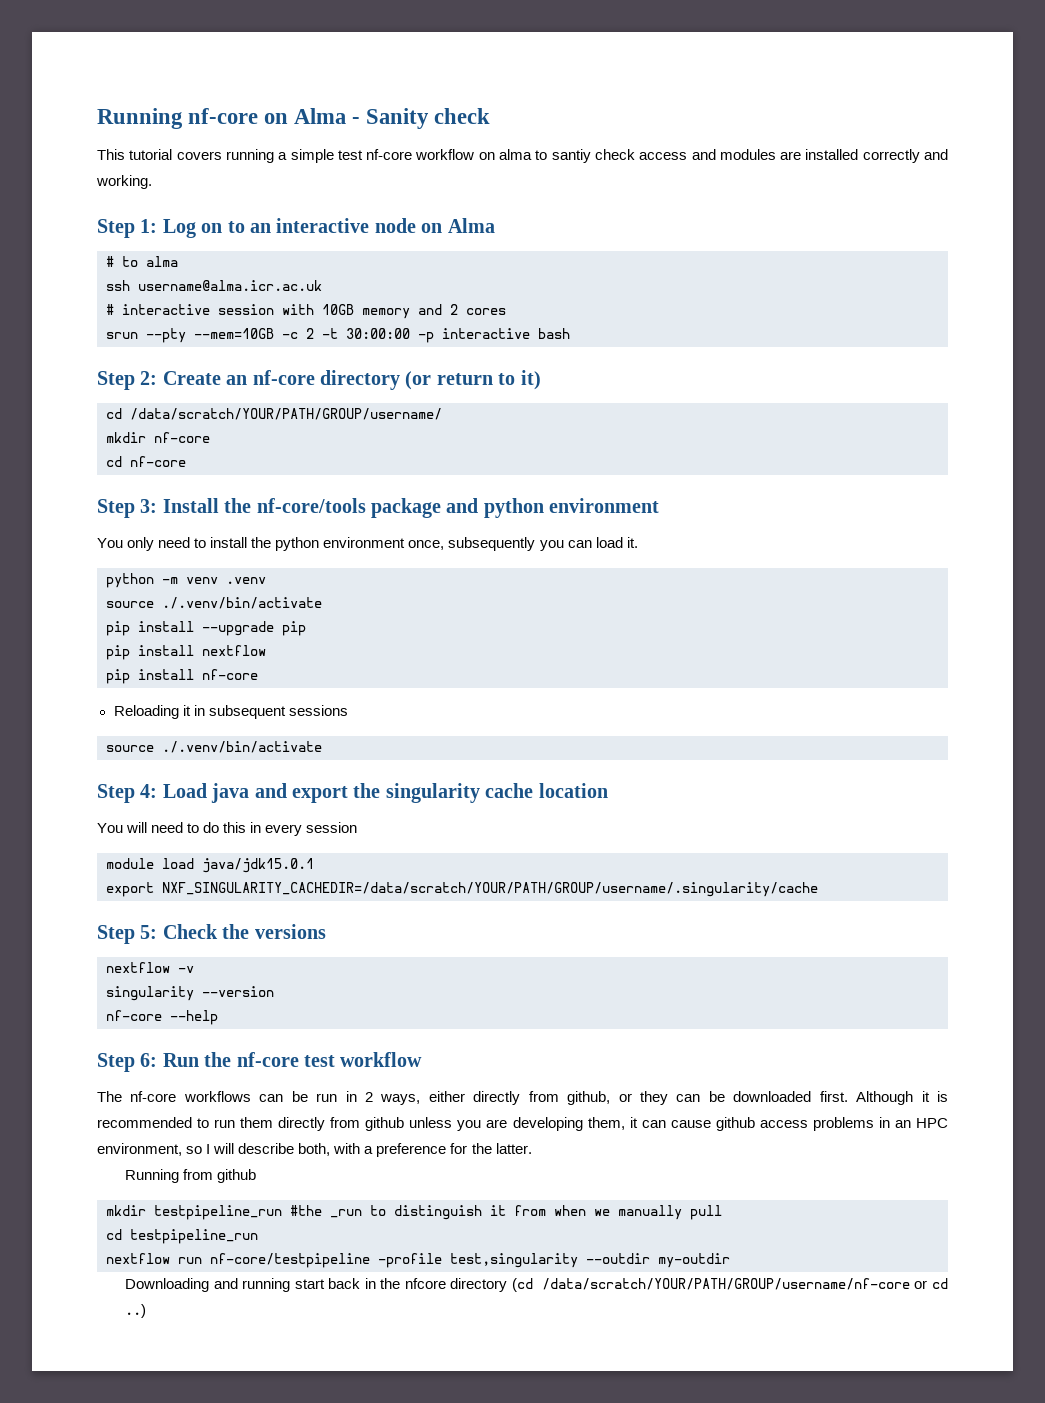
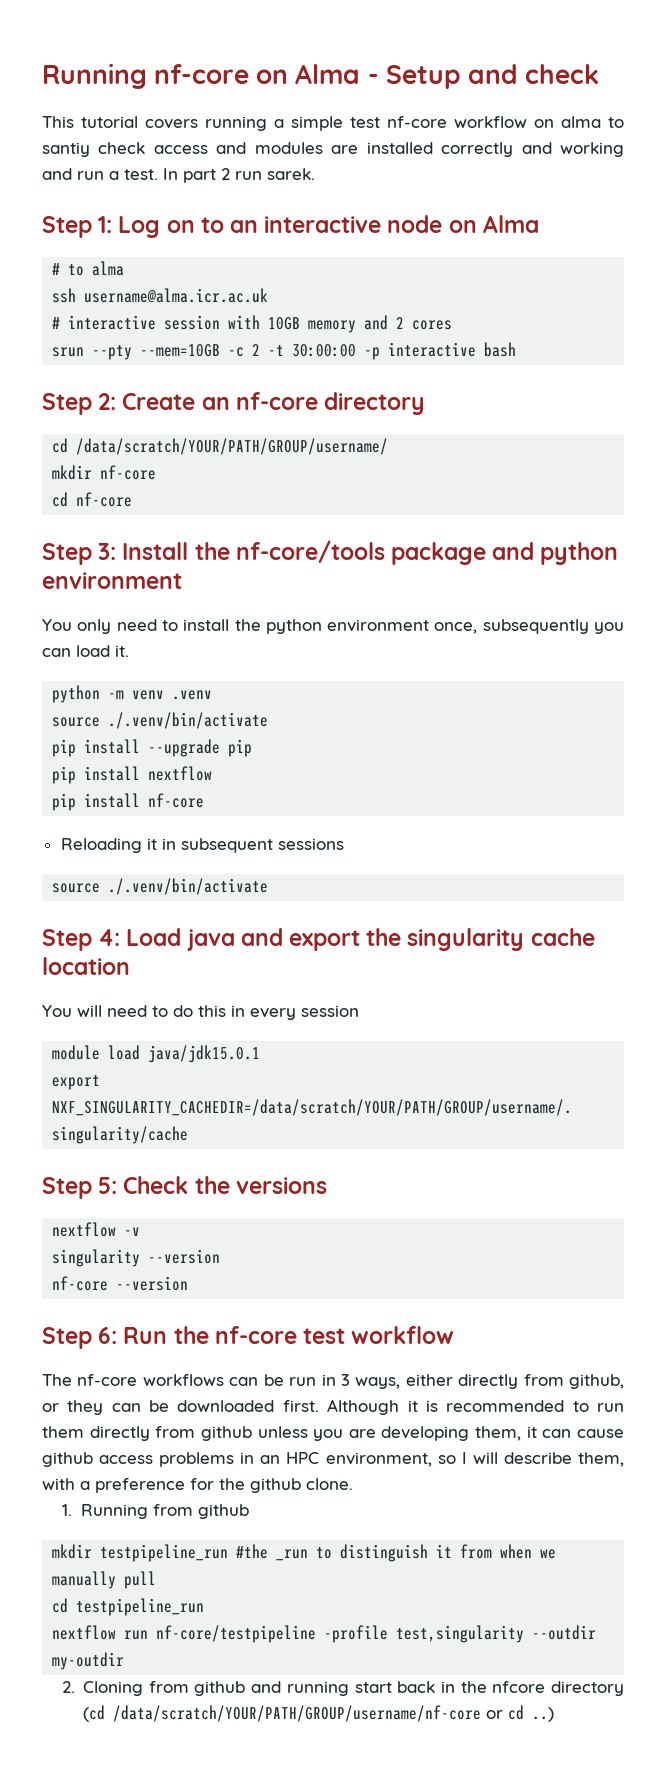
- Running nf-core on Alma - Sanity check
+ Running nf-core on Alma - Setup and check
- This tutorial covers running a simple test nf-core workflow on alma to santiy check access and modules are installed correctly and working.
+ This tutorial covers running a simple test nf-core workflow on alma to santiy check access and modules are installed correctly and working and run a test. In part 2 run sarek.
- Step 2: Create an nf-core directory (or return to it)
+ Step 2: Create an nf-core directory
- nf-core --help
+ nf-core --version
- The nf-core workflows can be run in 2 ways, either directly from github, or they can be downloaded first.
+ The nf-core workflows can be run in 3 ways, either directly from github, or they can be downloaded first.
- Although it is recommended to run them directly from github unless you are developing them, it can cause github access problems in an HPC environment, so I will describe both, with a preference for the latter.
- Running from github
+ Although it is recommended to run them directly from github unless you are developing them, it can cause github access problems in an HPC environment, so I will describe them, with a preference for the github clone.
+ 1. Running from github
- Downloading and running start back in the nfcore directory (cd /data/scratch/YOUR/PATH/GROUP/username/nf-core or cd ..)
+ 2. Cloning from github and running start back in the nfcore directory (cd /data/scratch/YOUR/PATH/GROUP/username/nf-core or cd ..)

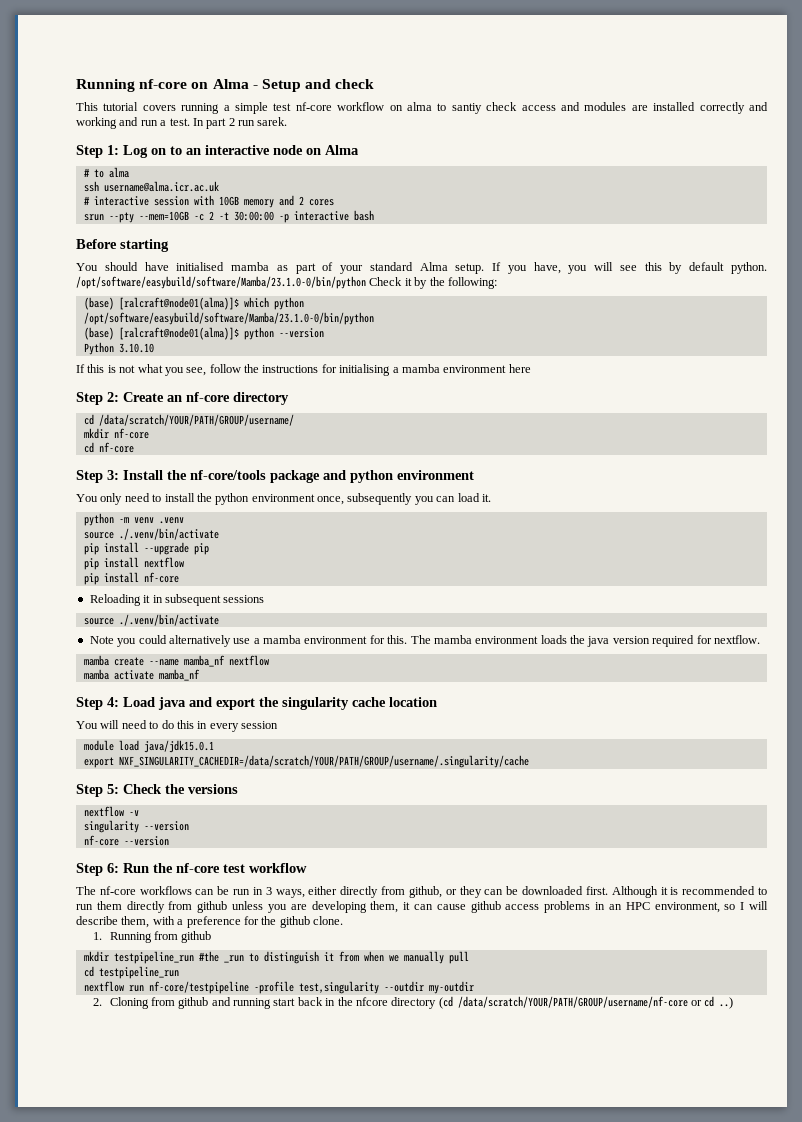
+ Before starting
+ You should have initialised mamba as part of your standard Alma setup. If you have, you will see this by default python. /opt/software/easybuild/software/Mamba/23.1.0-0/bin/python Check it by the following:
+ (base) [ralcraft@node01(alma)]$ which python
+ /opt/software/easybuild/software/Mamba/23.1.0-0/bin/python
+ (base) [ralcraft@node01(alma)]$ python --version
+ Python 3.10.10
+ If this is not what you see, follow the instructions for initialising a mamba environment here
+ Note you could alternatively use a mamba environment for this. The mamba environment loads the java version required for nextflow.
+ mamba create --name mamba_nf nextflow
+ mamba activate mamba_nf

